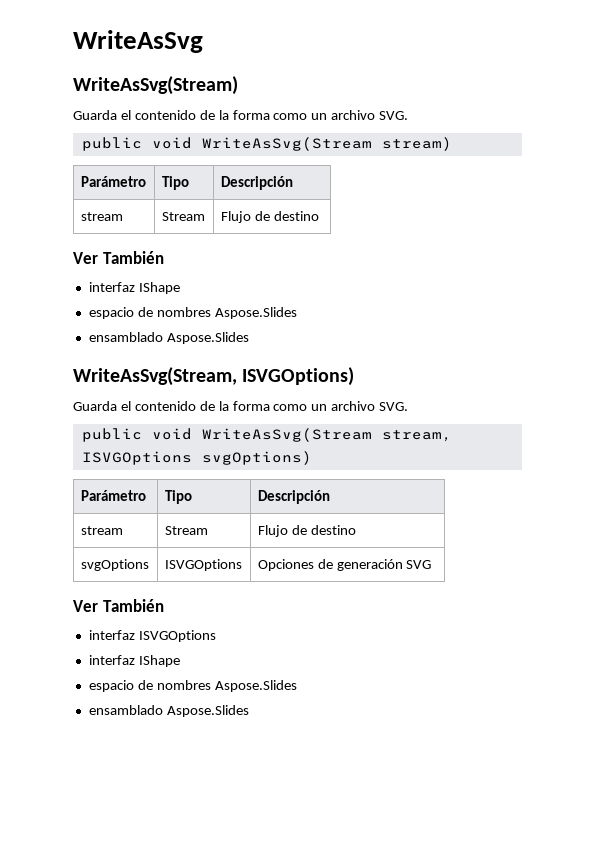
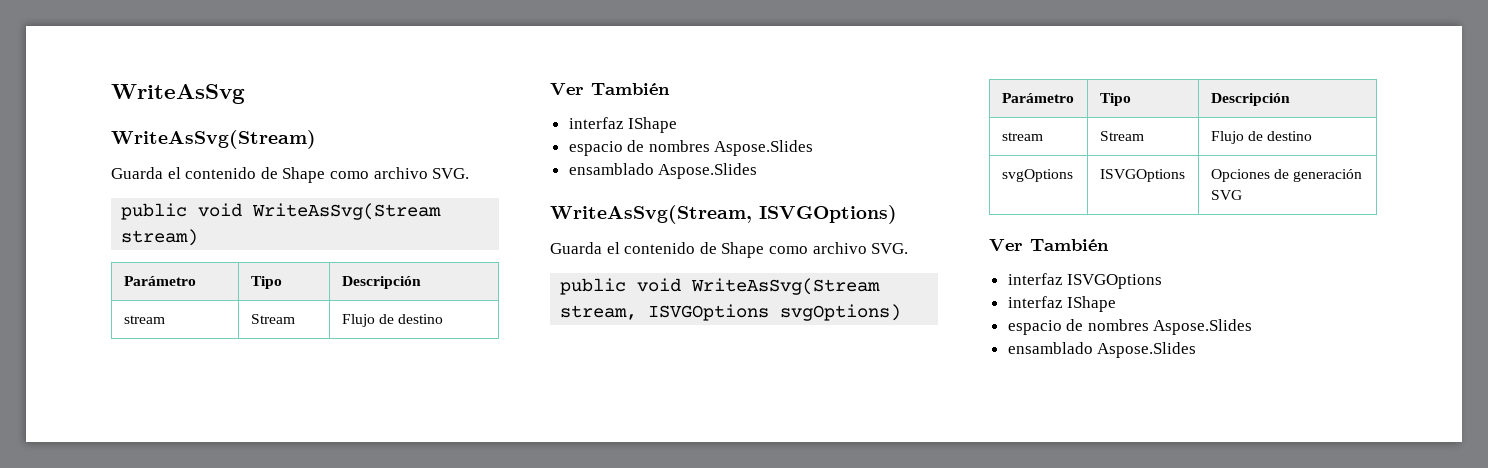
  WriteAsSvg(Stream)
- Guarda el contenido de la forma como un archivo SVG.
+ Guarda el contenido de Shape como archivo SVG.
  WriteAsSvg(Stream, ISVGOptions)
- Guarda el contenido de la forma como un archivo SVG.
+ Guarda el contenido de Shape como archivo SVG.

